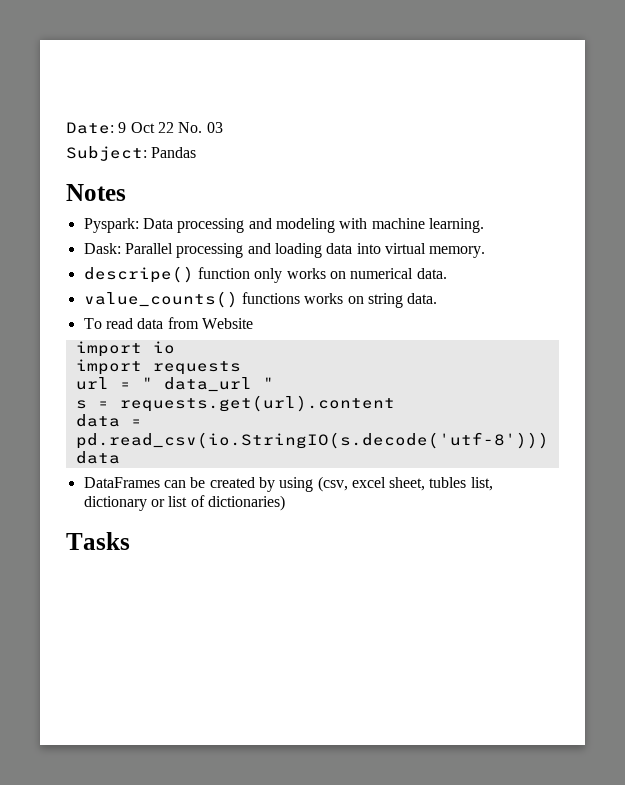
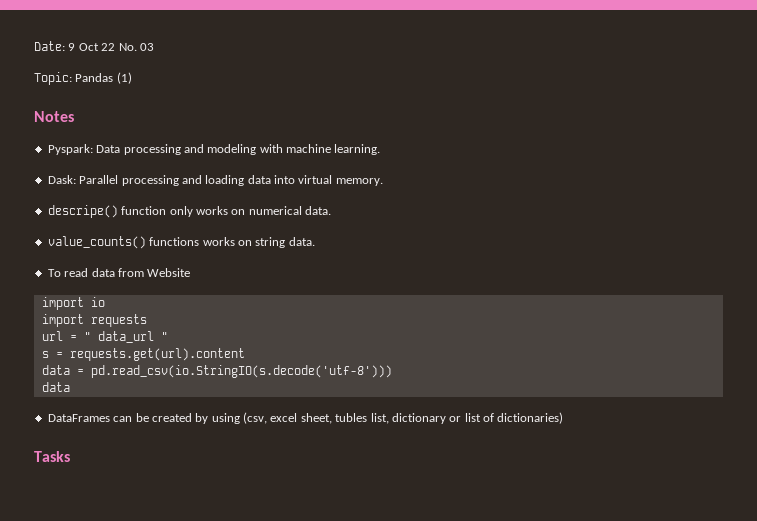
- Subject: Pandas
+ Topic: Pandas (1)

